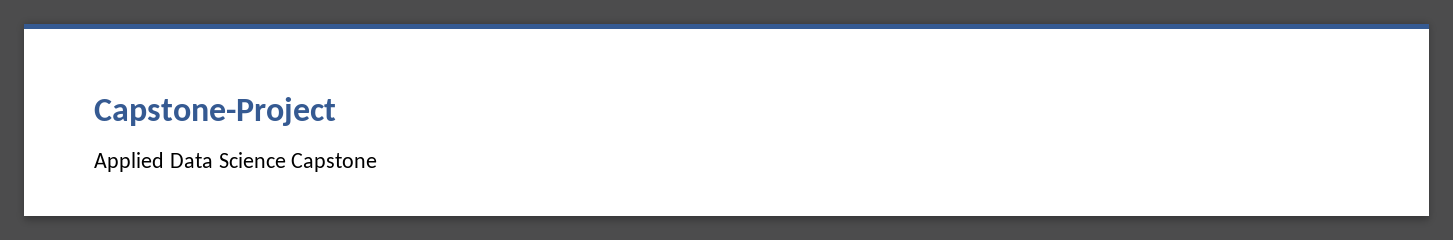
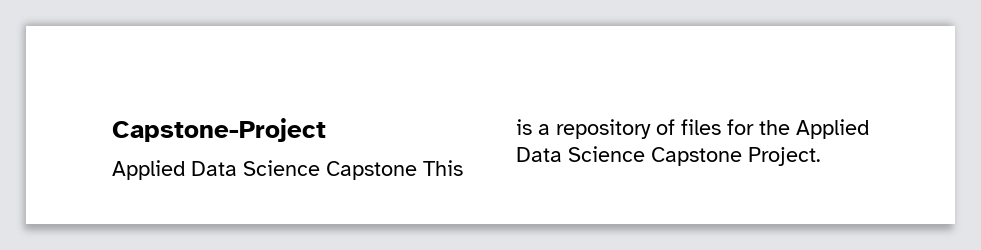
- Applied Data Science Capstone
+ Applied Data Science Capstone This is a repository of files for the Applied Data Science Capstone Project.

